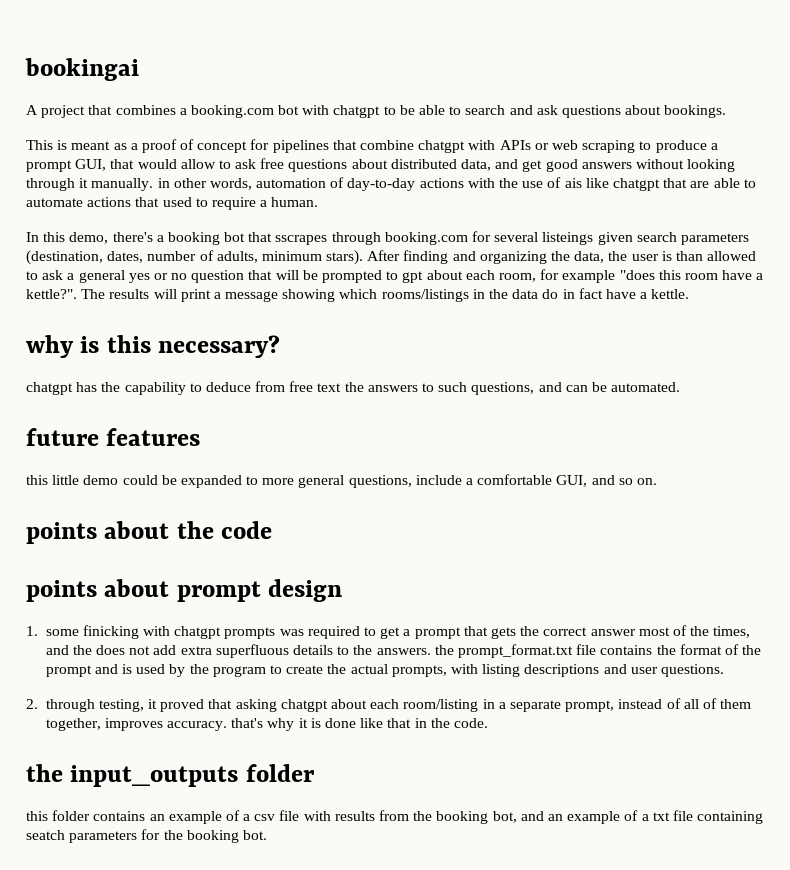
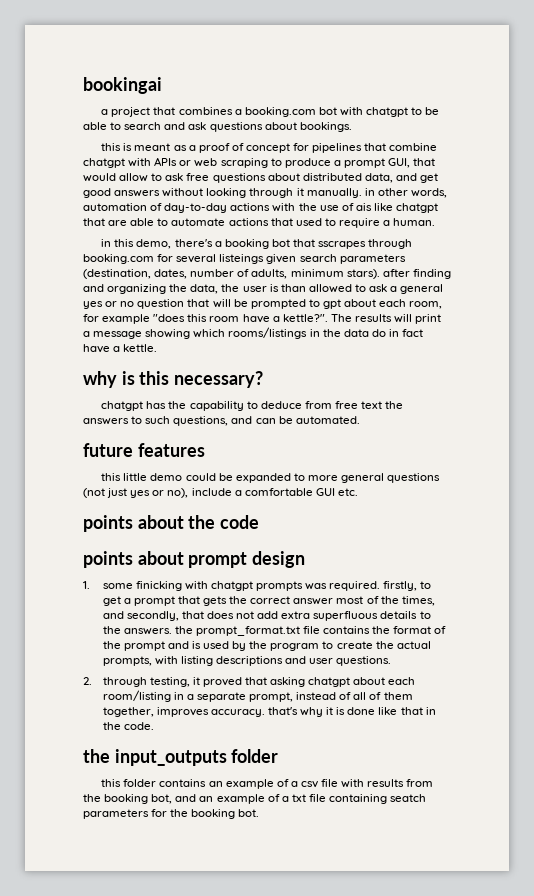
- A project that combines a booking.com bot with chatgpt to be able to search and ask questions about bookings.
+ a project that combines a booking.com bot with chatgpt to be able to search and ask questions about bookings.
- This is meant as a proof of concept for pipelines that combine chatgpt with APIs or web scraping to produce a prompt GUI, that would allow to ask free questions about distributed data, and get good answers without looking through it manually. in other words, automation of day-to-day actions with the use of ais like chatgpt that are able to automate actions that used to require a human.
+ this is meant as a proof of concept for pipelines that combine chatgpt with APIs or web scraping to produce a prompt GUI, that would allow to ask free questions about distributed data, and get good answers without looking through it manually. in other words, automation of day-to-day actions with the use of ais like chatgpt that are able to automate actions that used to require a human.
- In this demo, there's a booking bot that sscrapes through booking.com for several listeings given search parameters (destination, dates, number of adults, minimum stars). After finding and organizing the data, the user is than allowed to ask a general yes or no question that will be prompted to gpt about each room, for example "does this room have a kettle?".
+ in this demo, there's a booking bot that sscrapes through booking.com for several listeings given search parameters (destination, dates, number of adults, minimum stars). after finding and organizing the data, the user is than allowed to ask a general yes or no question that will be prompted to gpt about each room, for example "does this room have a kettle?".
- this little demo could be expanded to more general questions, include a comfortable GUI, and so on.
+ this little demo could be expanded to more general questions (not just yes or no), include a comfortable GUI etc.
- 1. some finicking with chatgpt prompts was required to get a prompt that gets the correct answer most of the times, and the does not add extra superfluous details to the answers. the prompt_format.txt file contains the format of the prompt and is used by the program to create the actual prompts, with listing descriptions and user questions.
+ 1. some finicking with chatgpt prompts was required. firstly, to get a prompt that gets the correct answer most of the times, and secondly, that does not add extra superfluous details to the answers. the prompt_format.txt file contains the format of the prompt and is used by the program to create the actual prompts, with listing descriptions and user questions.

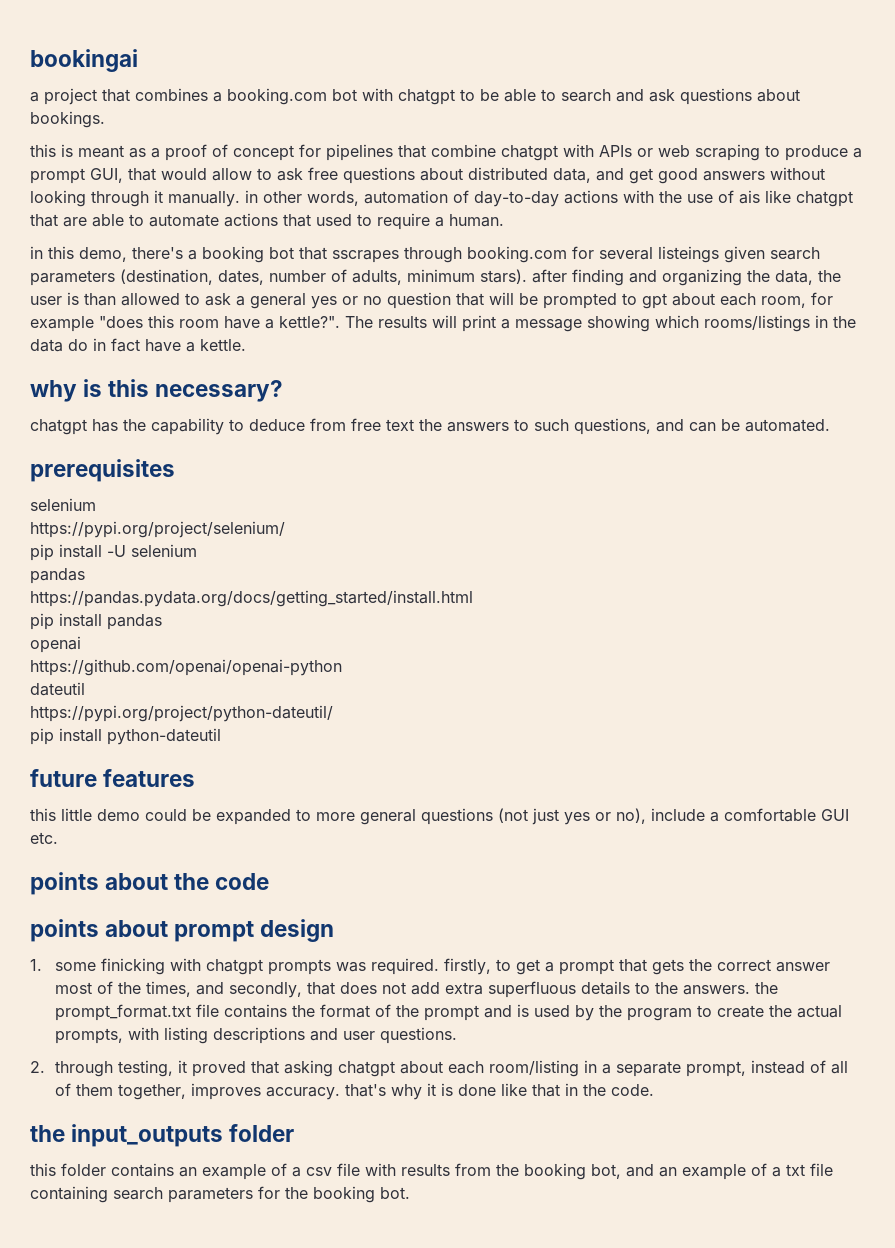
+ prerequisites
+ selenium
+ https://pypi.org/project/selenium/
+ pip install -U selenium
+ pandas
+ https://pandas.pydata.org/docs/getting_started/install.html
+ pip install pandas
+ openai
+ https://github.com/openai/openai-python
+ dateutil
+ https://pypi.org/project/python-dateutil/
+ pip install python-dateutil
- this folder contains an example of a csv file with results from the booking bot, and an example of a txt file containing seatch parameters for the booking bot.
+ this folder contains an example of a csv file with results from the booking bot, and an example of a txt file containing search parameters for the booking bot.

